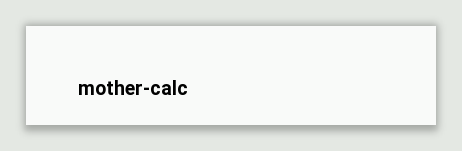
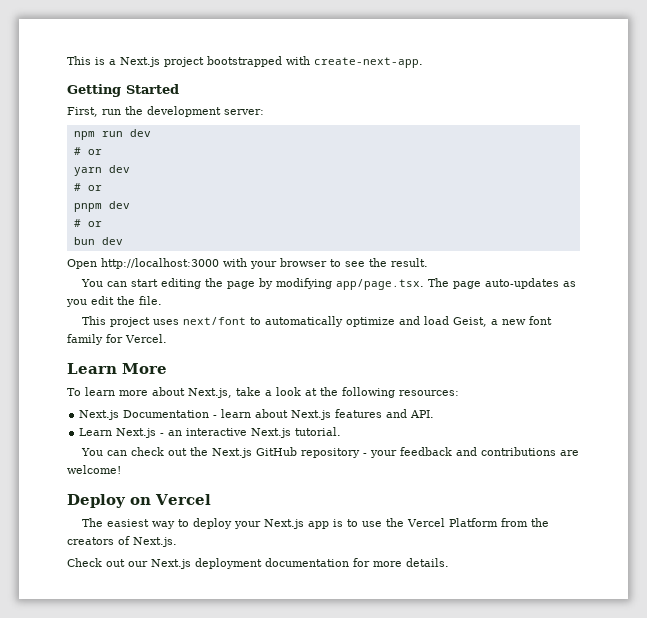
- mother-calc
+ This is a Next.js project bootstrapped with create-next-app.
+ Getting Started
+ First, run the development server:
+ npm run dev
+ # or
+ yarn dev
+ # or
+ pnpm dev
+ # or
+ bun dev
+ Open http://localhost:3000 with your browser to see the result.
+ You can start editing the page by modifying app/page.tsx. The page auto-updates as you edit the file.
+ This project uses next/font to automatically optimize and load Geist, a new font family for Vercel.
+ Learn More
+ To learn more about Next.js, take a look at the following resources:
+ Next.js Documentation - learn about Next.js features and API.
+ Learn Next.js - an interactive Next.js tutorial.
+ You can check out the Next.js GitHub repository - your feedback and contributions are welcome!
+ Deploy on Vercel
+ The easiest way to deploy your Next.js app is to use the Vercel Platform from the creators of Next.js.
+ Check out our Next.js deployment documentation for more details.

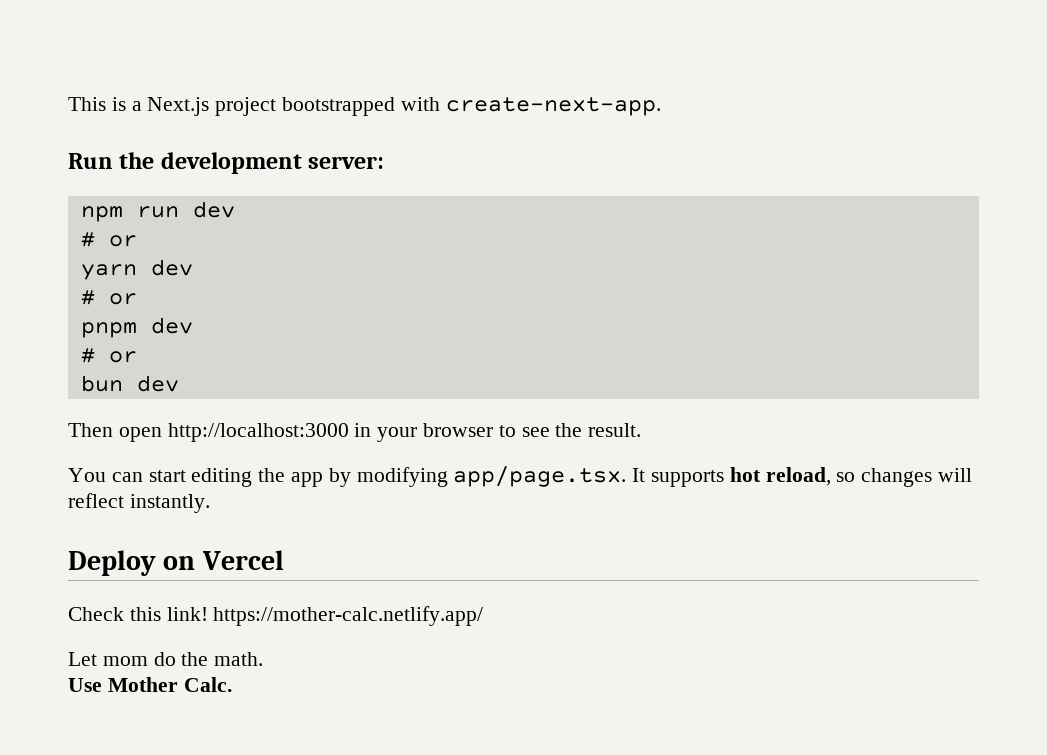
- Getting Started
- First, run the development server:
+ Run the development server:
- Open http://localhost:3000 with your browser to see the result.
+ Then open http://localhost:3000 in your browser to see the result.
- You can start editing the page by modifying app/page.tsx. The page auto-updates as you edit the file.
- This project uses next/font to automatically optimize and load Geist, a new font family for Vercel.
- Learn More
- To learn more about Next.js, take a look at the following resources:
- Next.js Documentation - learn about Next.js features and API.
- Learn Next.js - an interactive Next.js tutorial.
- You can check out the Next.js GitHub repository - your feedback and contributions are welcome!
+ You can start editing the app by modifying app/page.tsx. It supports hot reload, so changes will reflect instantly.
  Deploy on Vercel
- The easiest way to deploy your Next.js app is to use the Vercel Platform from the creators of Next.js.
- Check out our Next.js deployment documentation for more details.
+ Check this link! https://mother-calc.netlify.app/
+ Let mom do the math.
+ Use Mother Calc.

